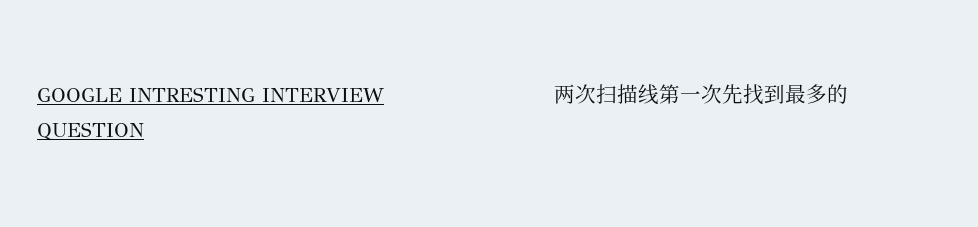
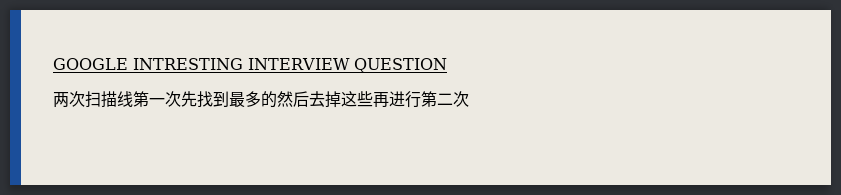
- 两次扫描线第一次先找到最多的
+ 两次扫描线第一次先找到最多的然后去掉这些再进行第二次

